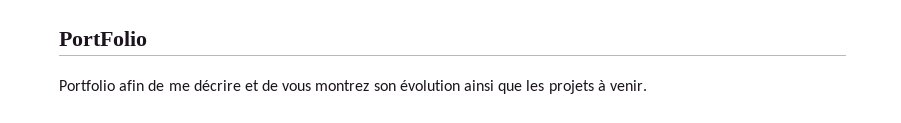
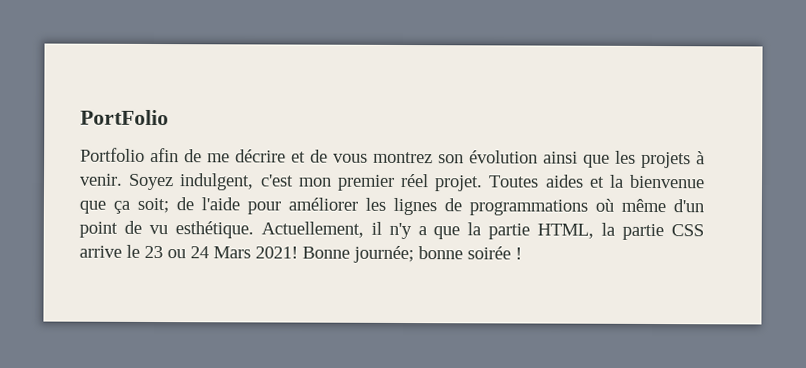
+ Soyez indulgent, c'est mon premier réel projet. Toutes aides et la bienvenue que ça soit; de l'aide pour améliorer les lignes de programmations où même d'un point de vu esthétique. Actuellement, il n'y a que la partie HTML, la partie CSS arrive le 23 ou 24 Mars 2021! Bonne journée; bonne soirée !

